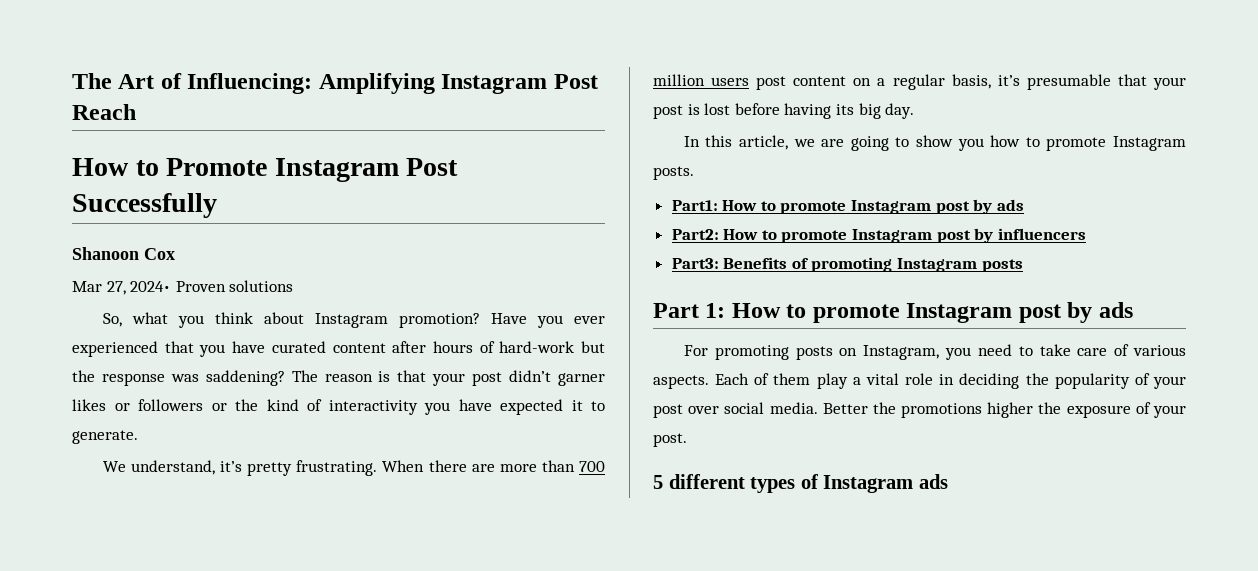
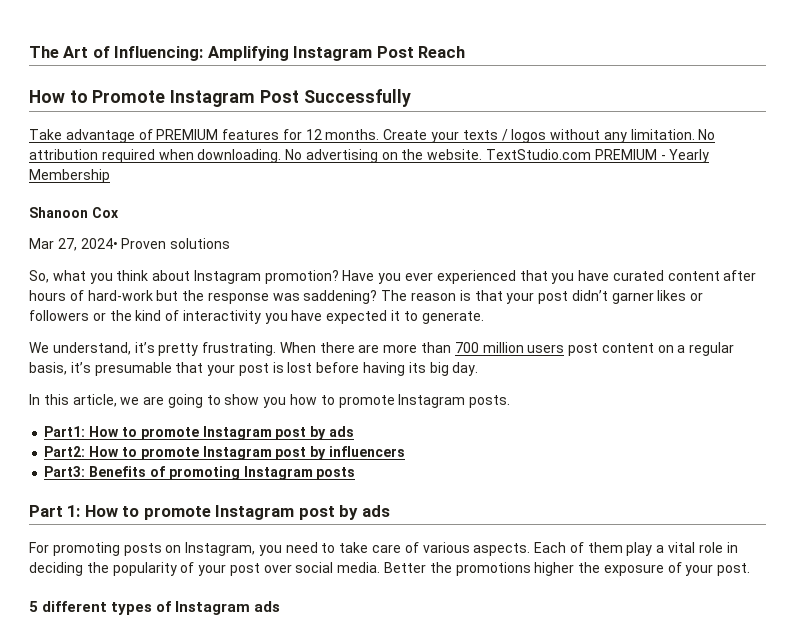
+ Take advantage of PREMIUM features for 12 months. Create your texts / logos without any limitation. No attribution required when downloading. No advertising on the website. TextStudio.com PREMIUM - Yearly Membership

